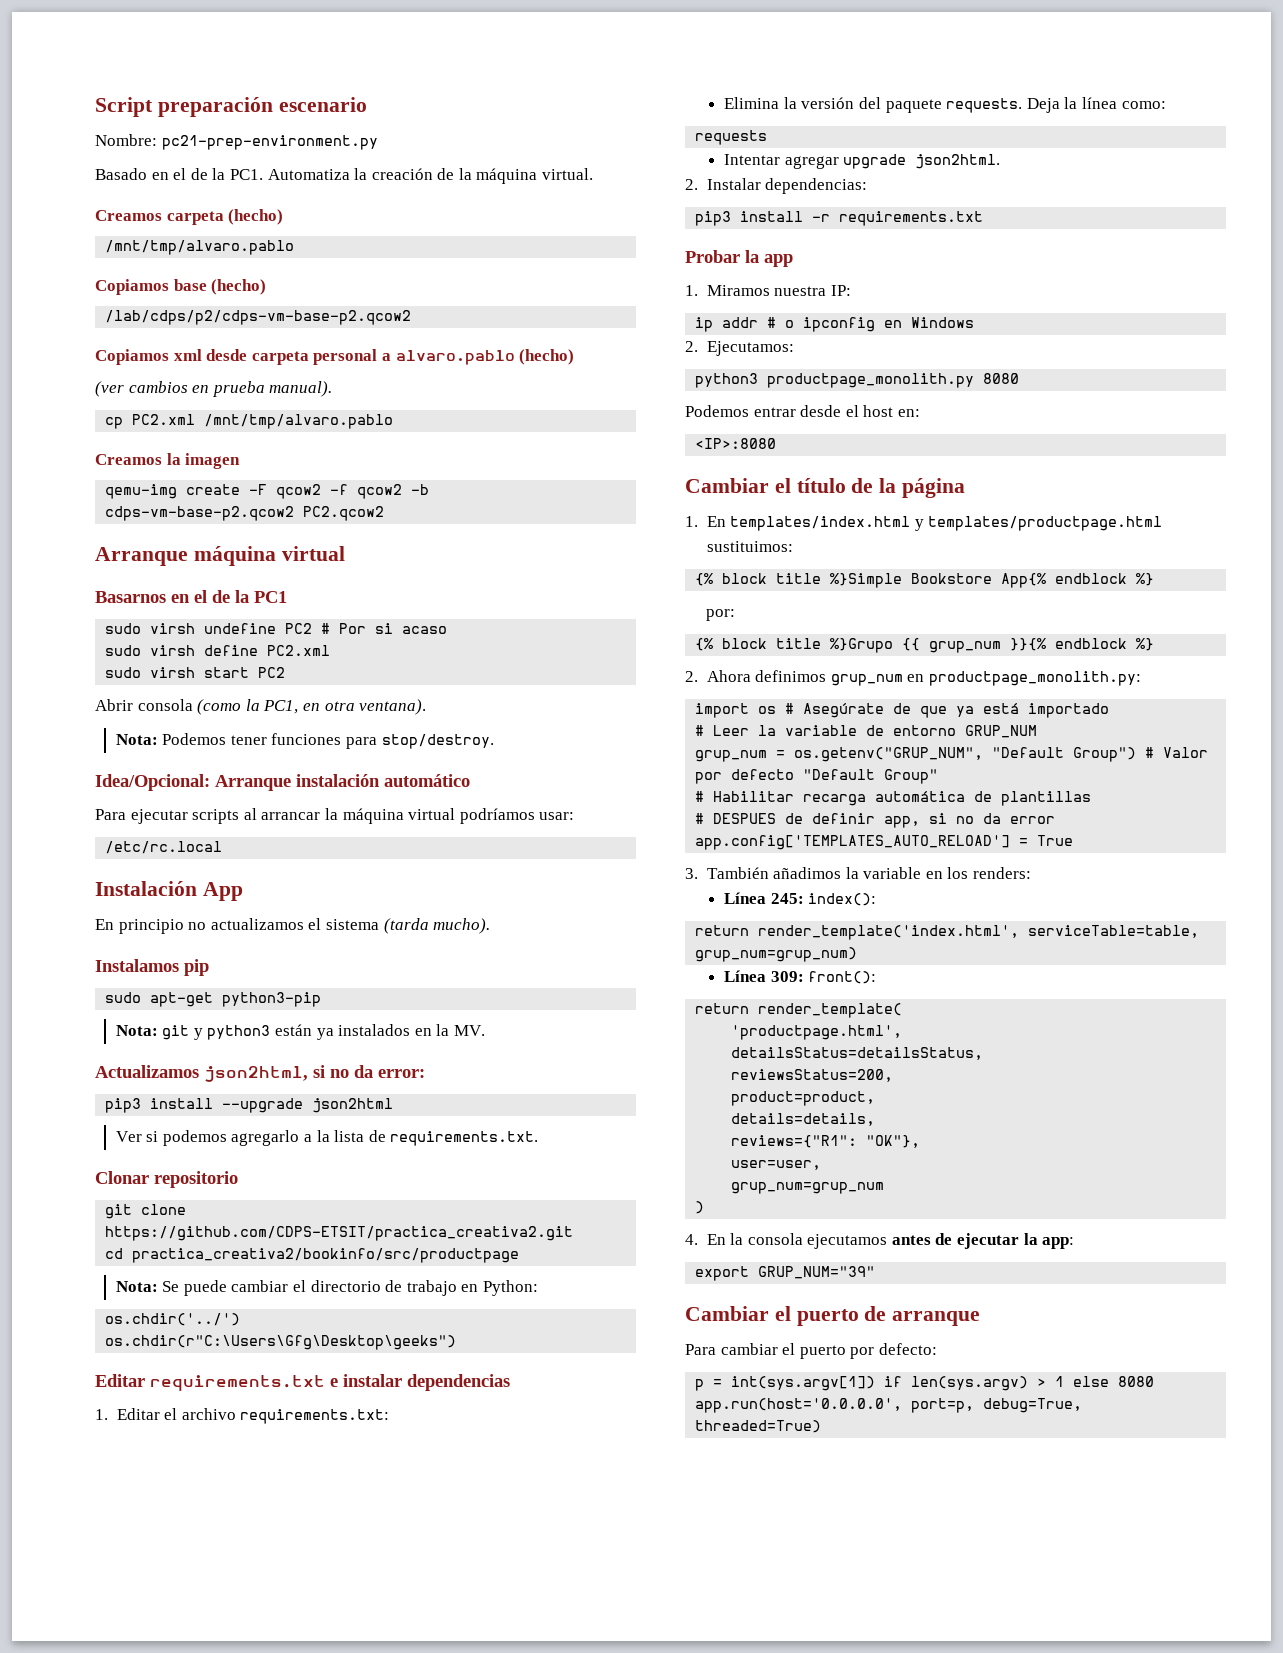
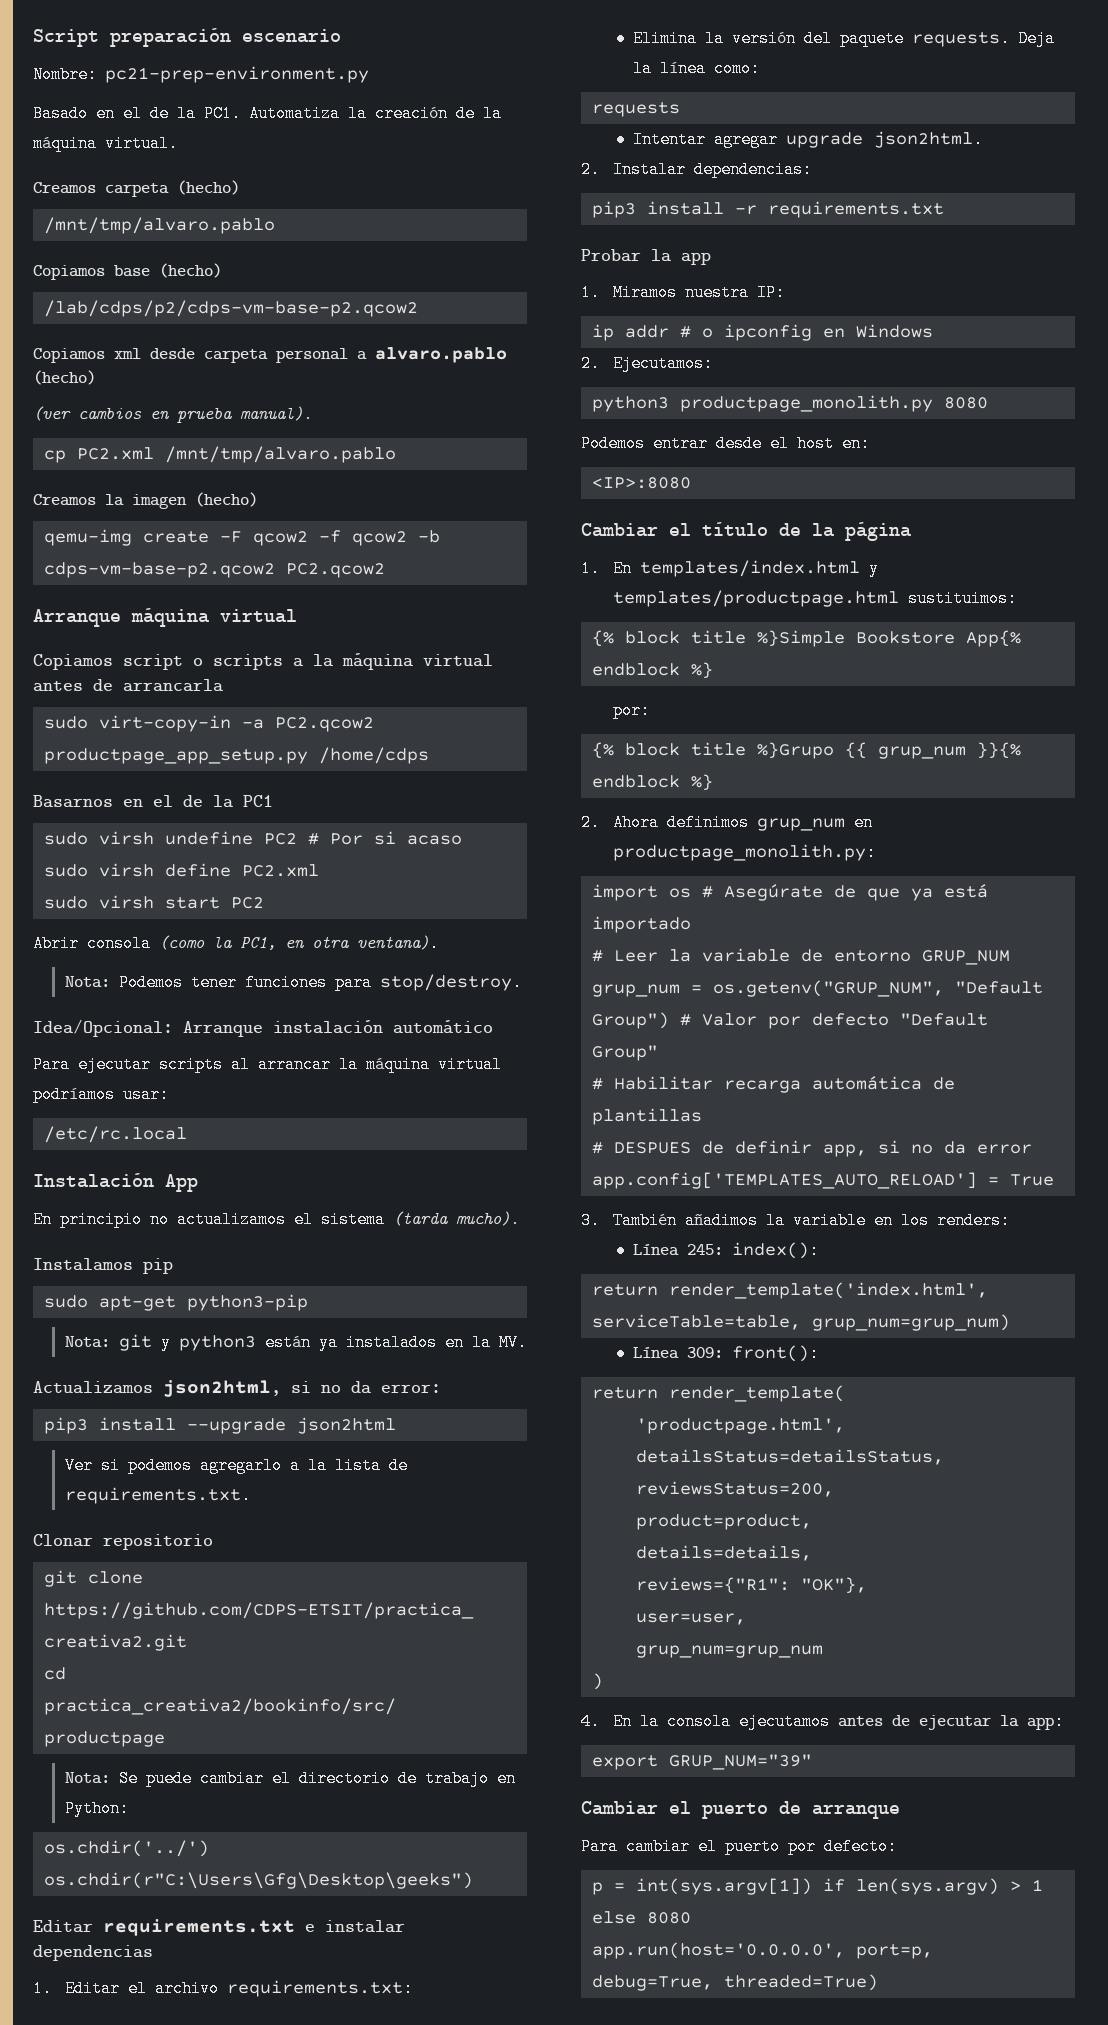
- Creamos la imagen
+ Creamos la imagen (hecho)
+ Copiamos script o scripts a la máquina virtual antes de arrancarla
+ sudo virt-copy-in -a PC2.qcow2 productpage_app_setup.py /home/cdps

